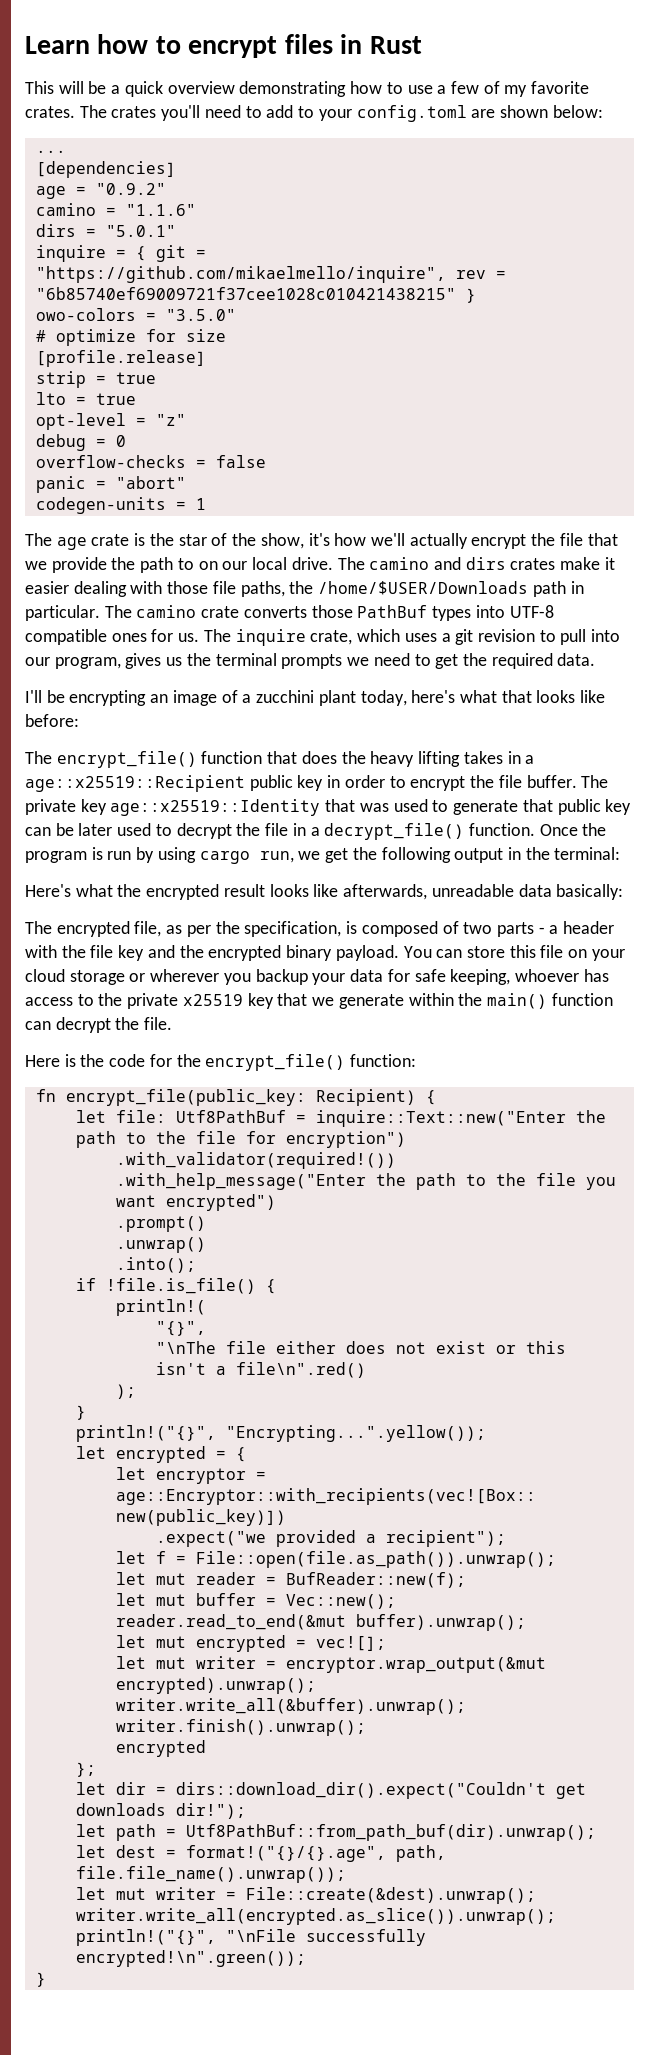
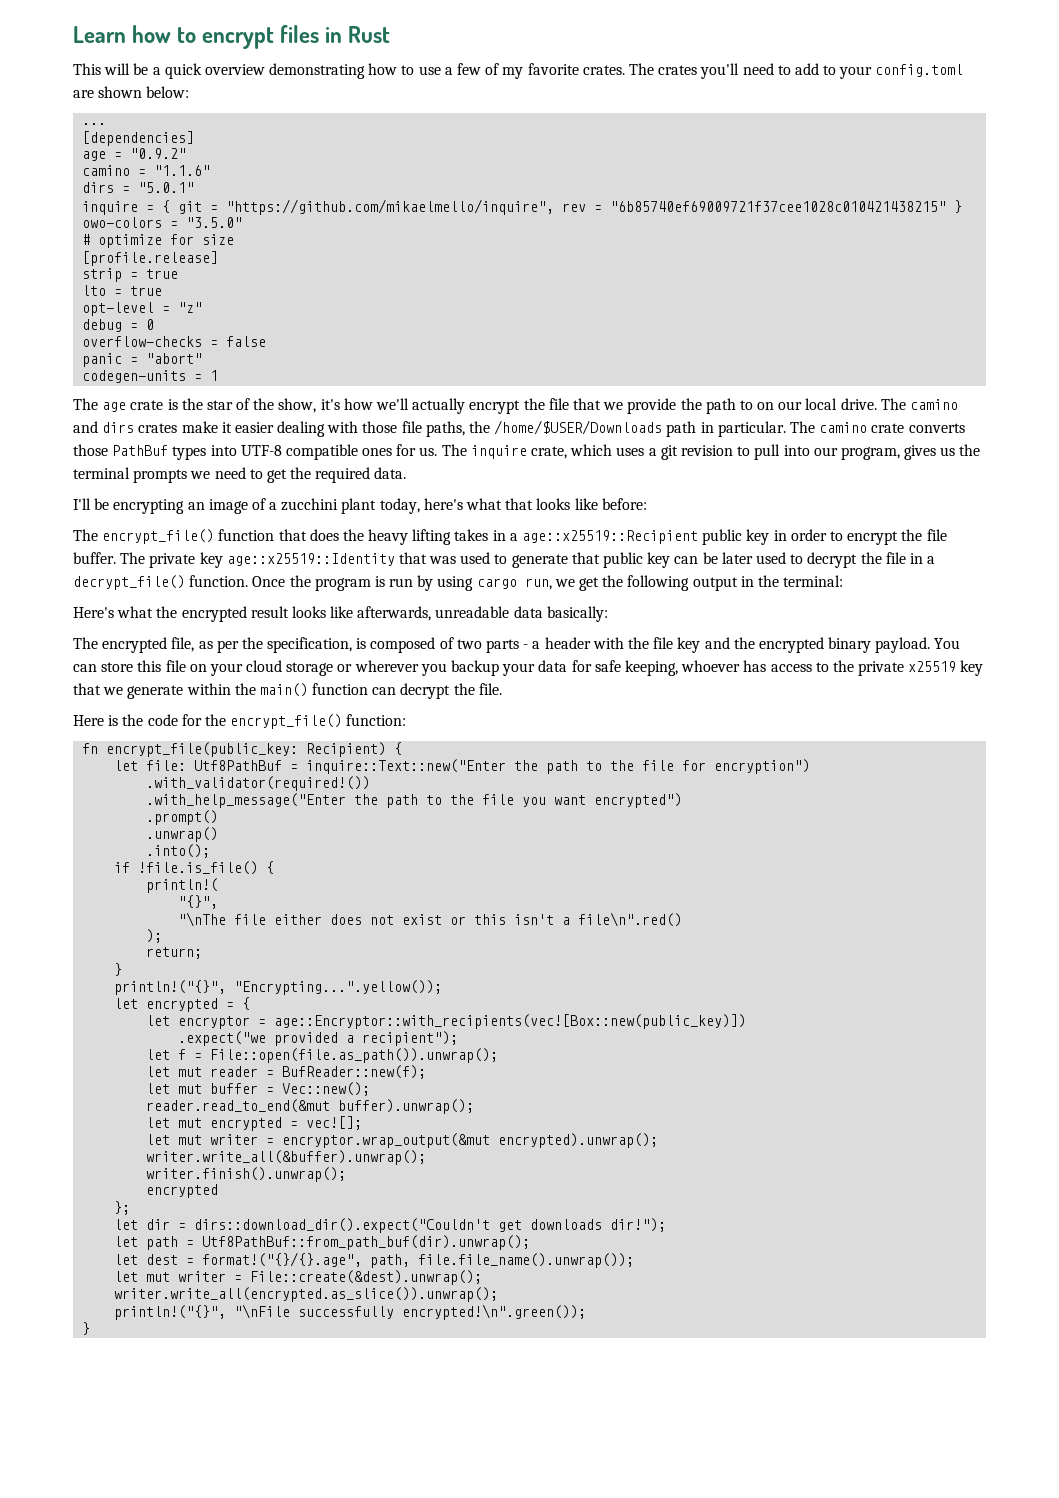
+ return;

